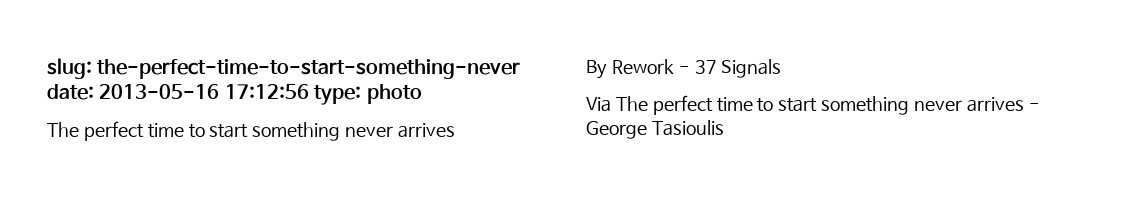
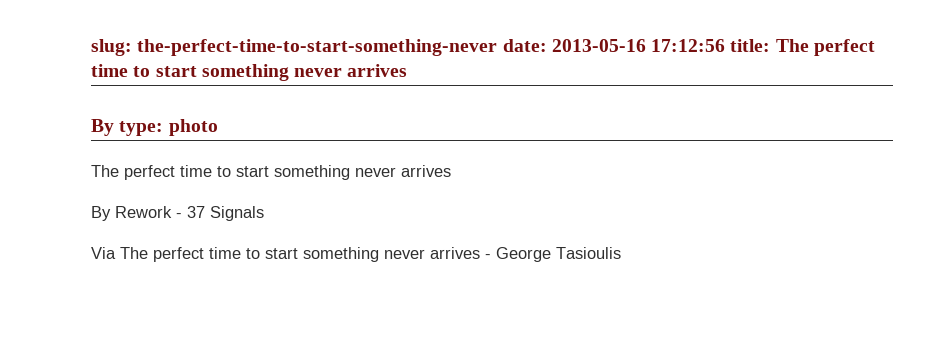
- slug: the-perfect-time-to-start-something-never date: 2013-05-16 17:12:56 type: photo
+ slug: the-perfect-time-to-start-something-never date: 2013-05-16 17:12:56 title: The perfect time to start something never arrives
+ By type: photo

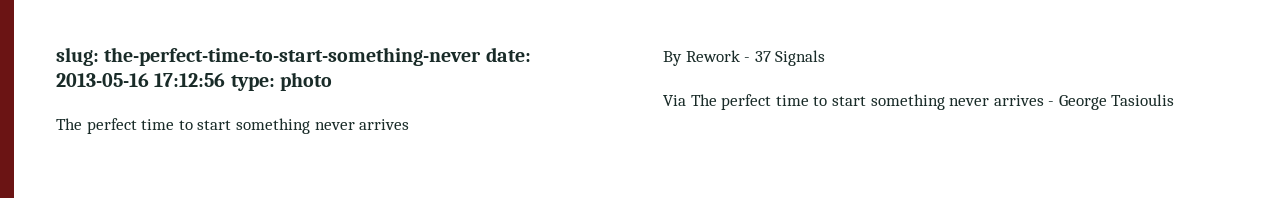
- slug: the-perfect-time-to-start-something-never date: 2013-05-16 17:12:56 title: The perfect time to start something never arrives
- By type: photo
+ slug: the-perfect-time-to-start-something-never date: 2013-05-16 17:12:56 type: photo

